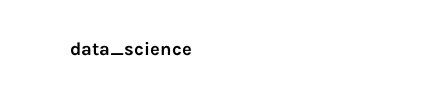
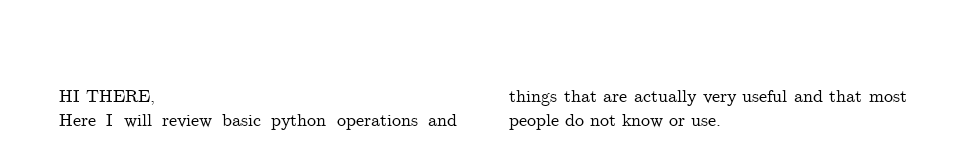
- data_science
+ HI THERE,
+ Here I will review basic python operations and things that are actually very useful and that most people do not know or use.

